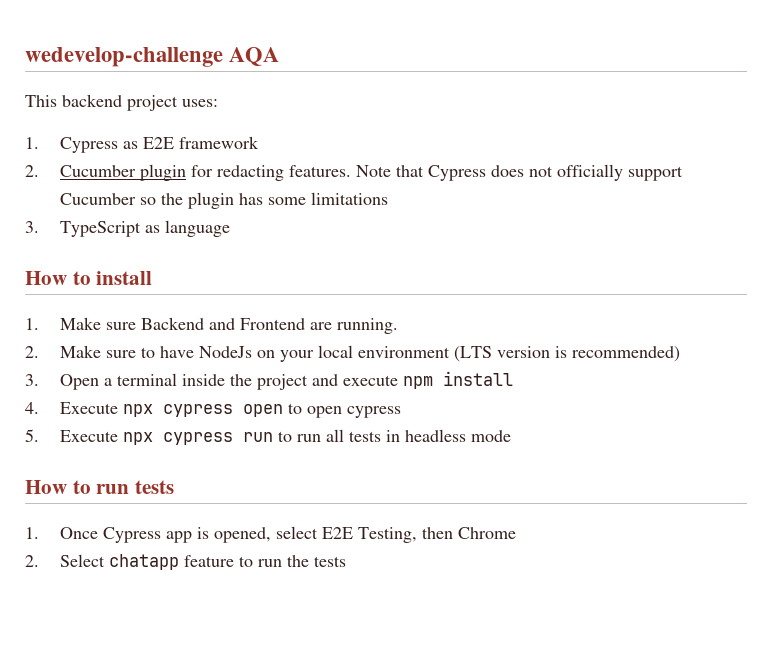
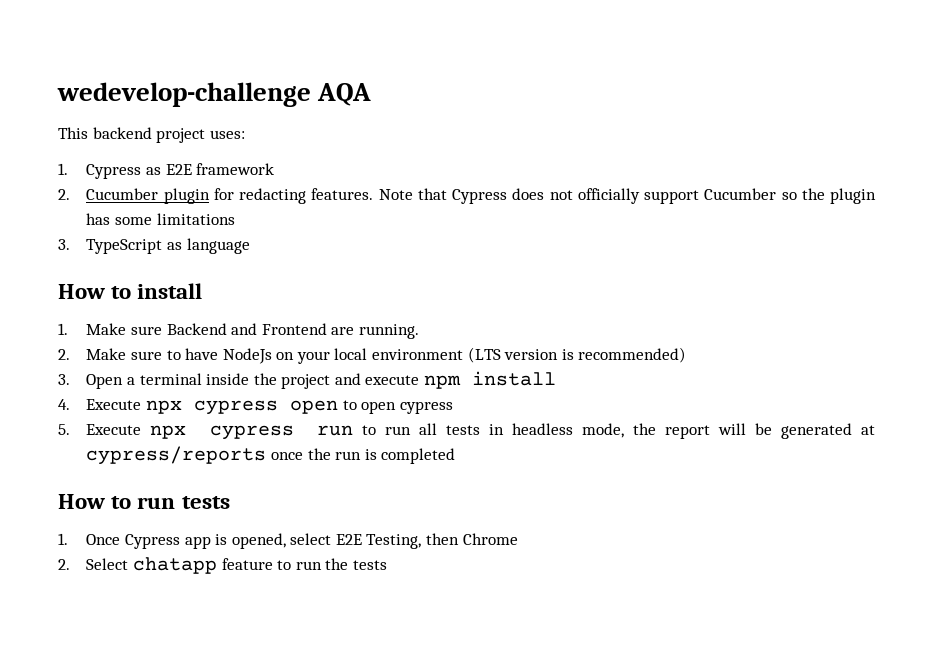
- 5. Execute npx cypress run to run all tests in headless mode
+ 5. Execute npx cypress run to run all tests in headless mode, the report will be generated at cypress/reports once the run is completed

